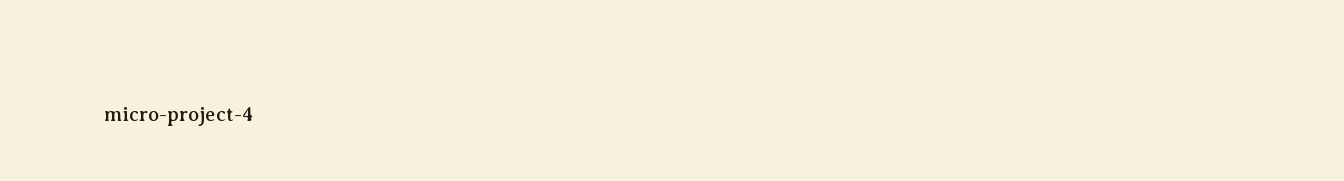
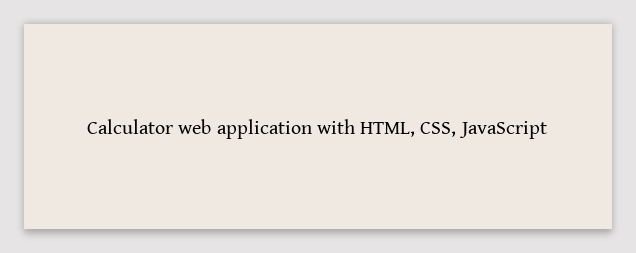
- micro-project-4
+ Calculator web application with HTML, CSS, JavaScript

